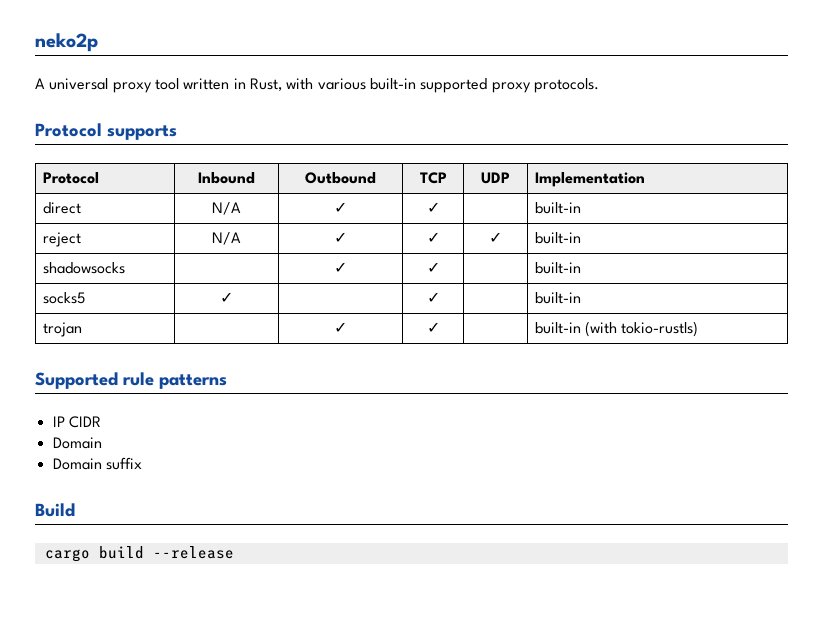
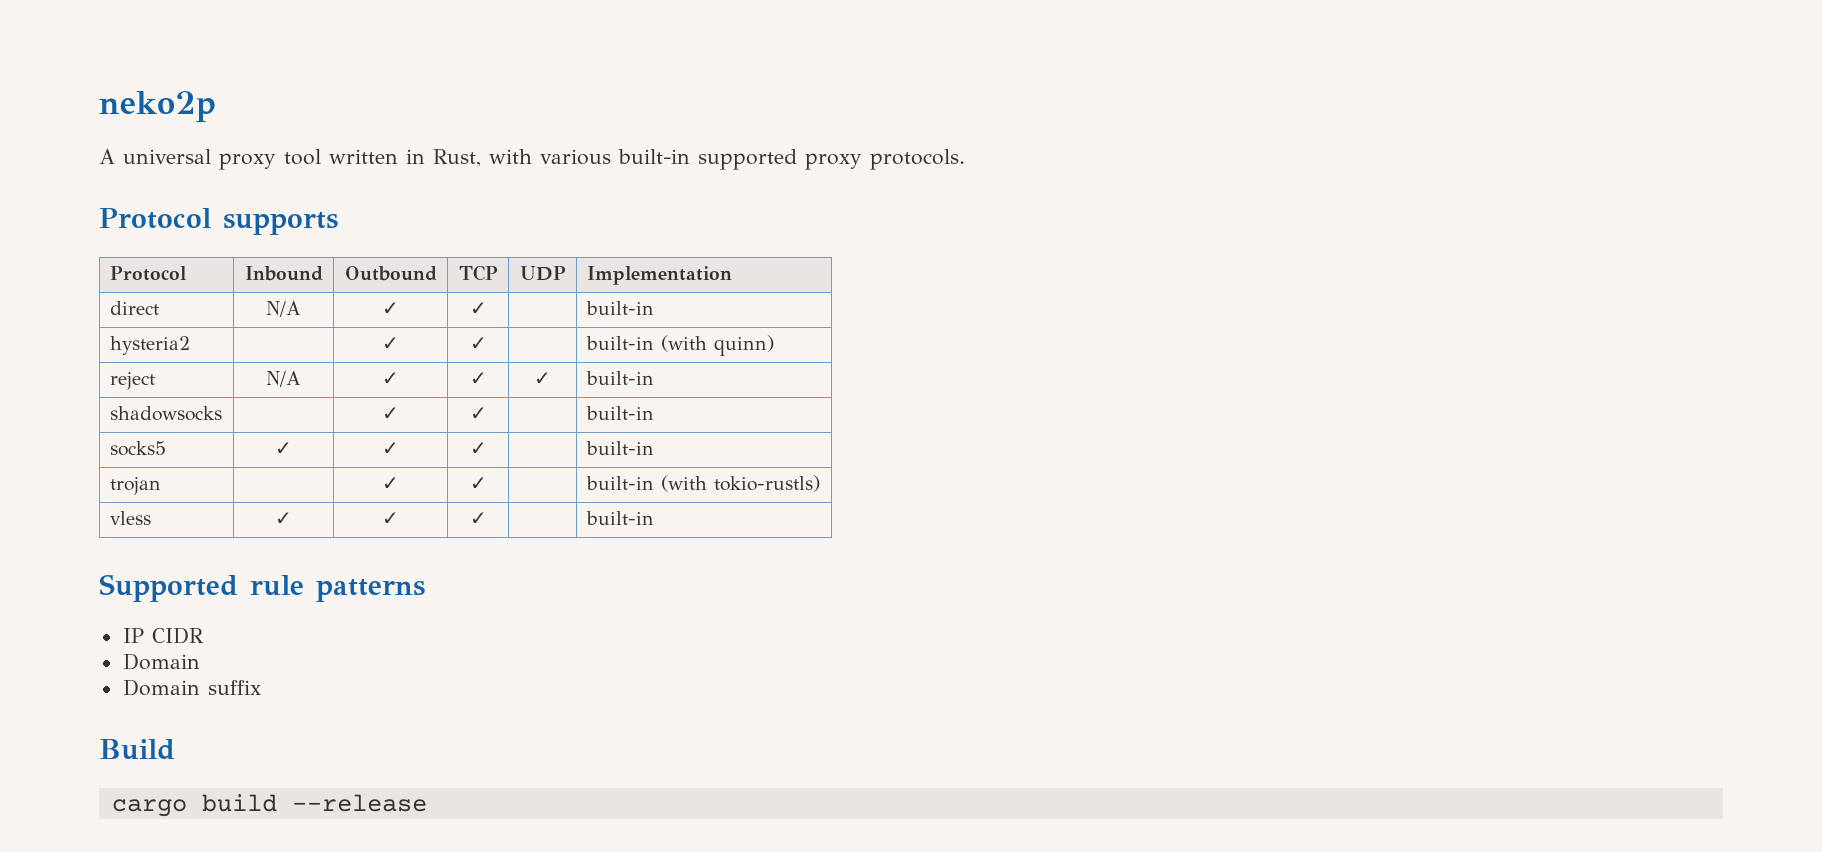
+ hysteria2 | | ✓ | ✓ | | built-in (with quinn)
- socks5 | ✓ | | ✓ | | built-in
+ socks5 | ✓ | ✓ | ✓ | | built-in
+ vless | ✓ | ✓ | ✓ | | built-in

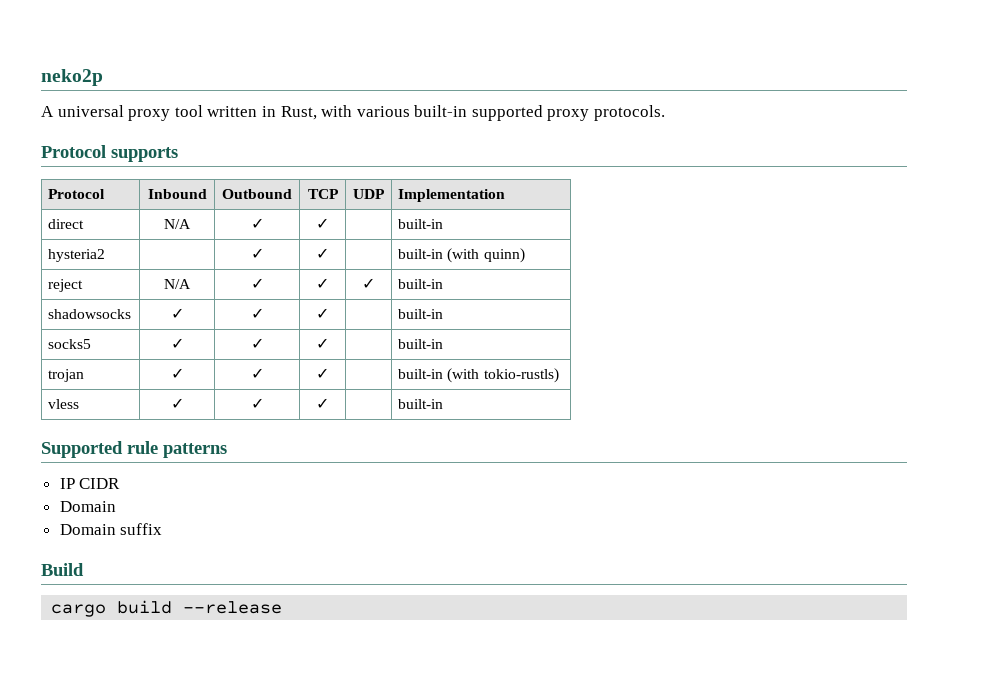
- shadowsocks | | ✓ | ✓ | | built-in
+ shadowsocks | ✓ | ✓ | ✓ | | built-in
- trojan | | ✓ | ✓ | | built-in (with tokio-rustls)
+ trojan | ✓ | ✓ | ✓ | | built-in (with tokio-rustls)

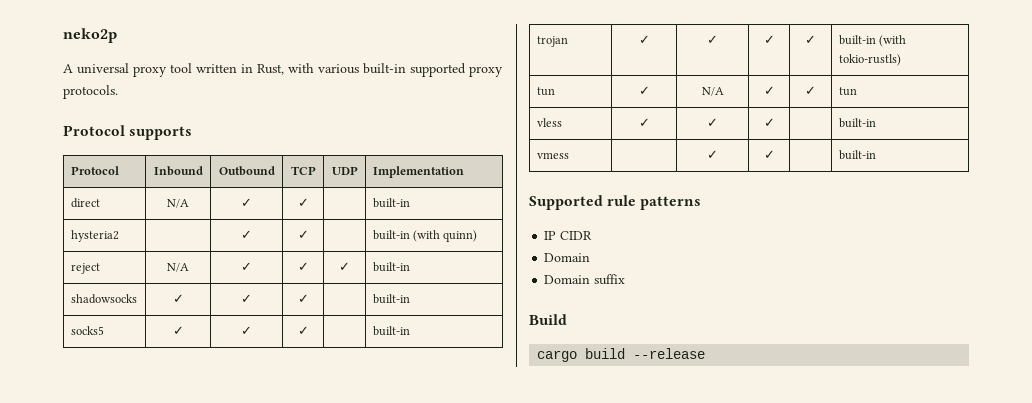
- trojan | ✓ | ✓ | ✓ | | built-in (with tokio-rustls)
+ trojan | ✓ | ✓ | ✓ | ✓ | built-in (with tokio-rustls)
+ tun | ✓ | N/A | ✓ | ✓ | tun
+ vmess | | ✓ | ✓ | | built-in

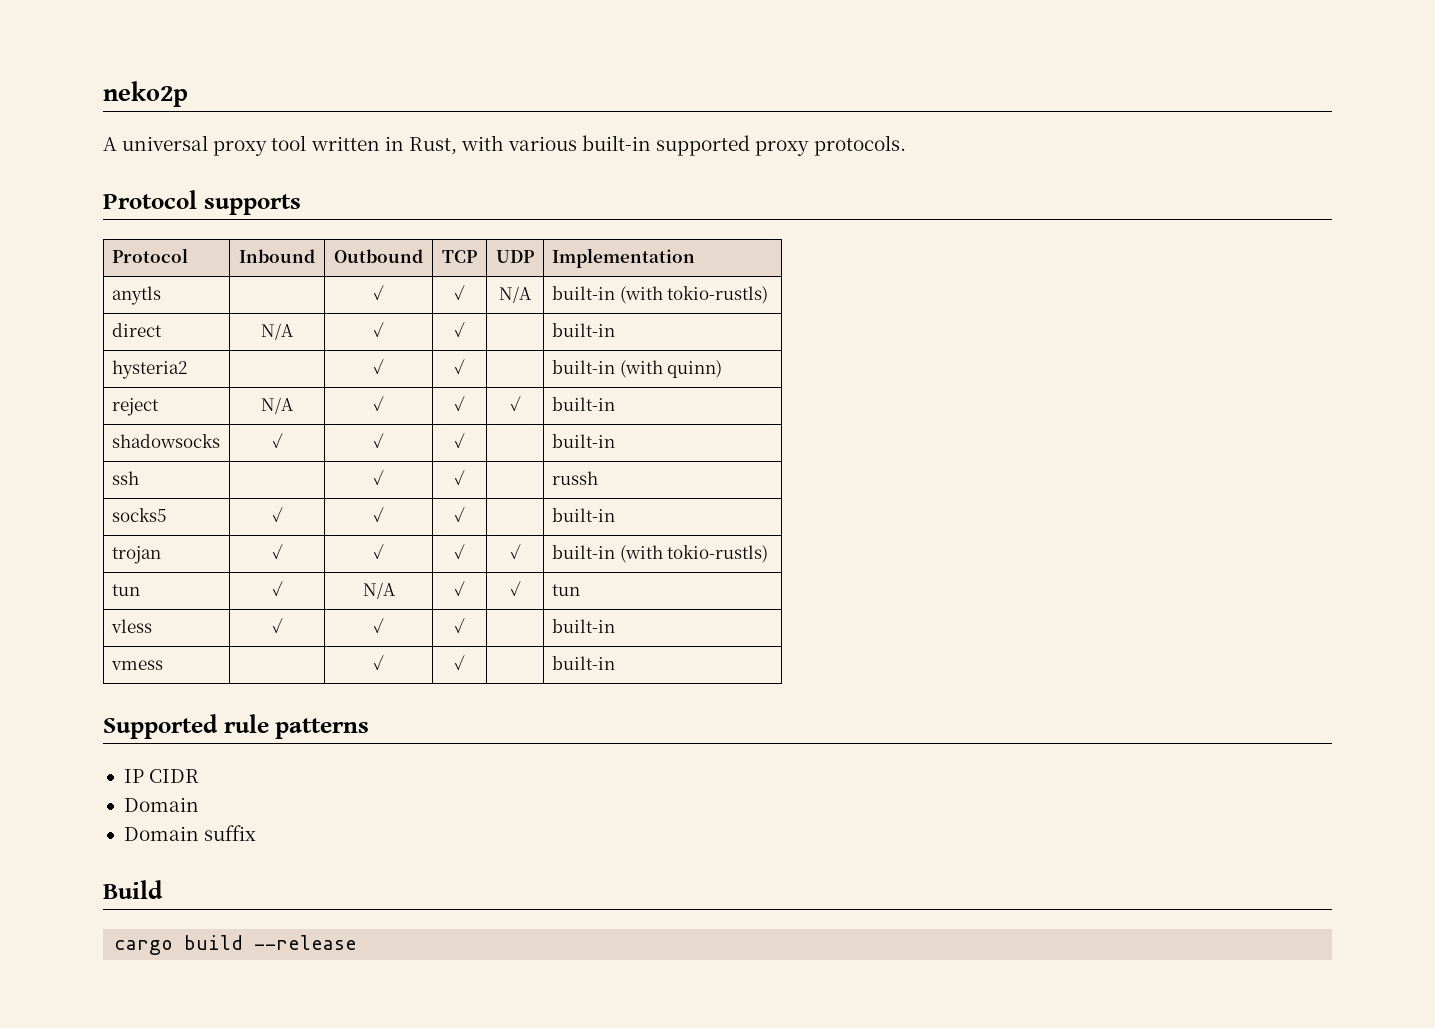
+ anytls | | ✓ | ✓ | N/A | built-in (with tokio-rustls)
+ ssh | | ✓ | ✓ | | russh

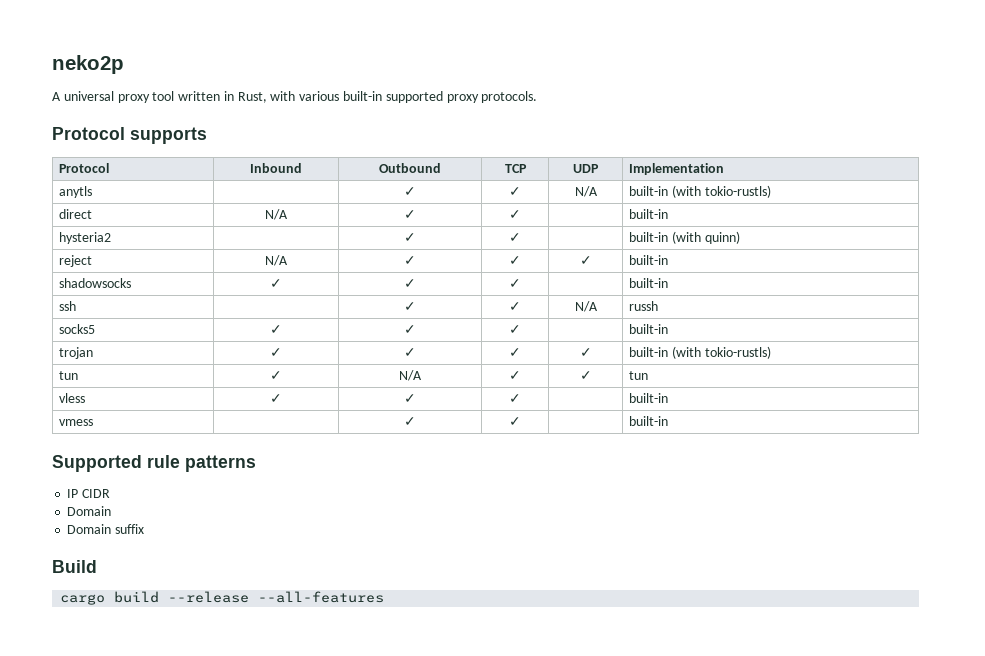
- ssh | | ✓ | ✓ | | russh
+ ssh | | ✓ | ✓ | N/A | russh
- cargo build --release
+ cargo build --release --all-features

